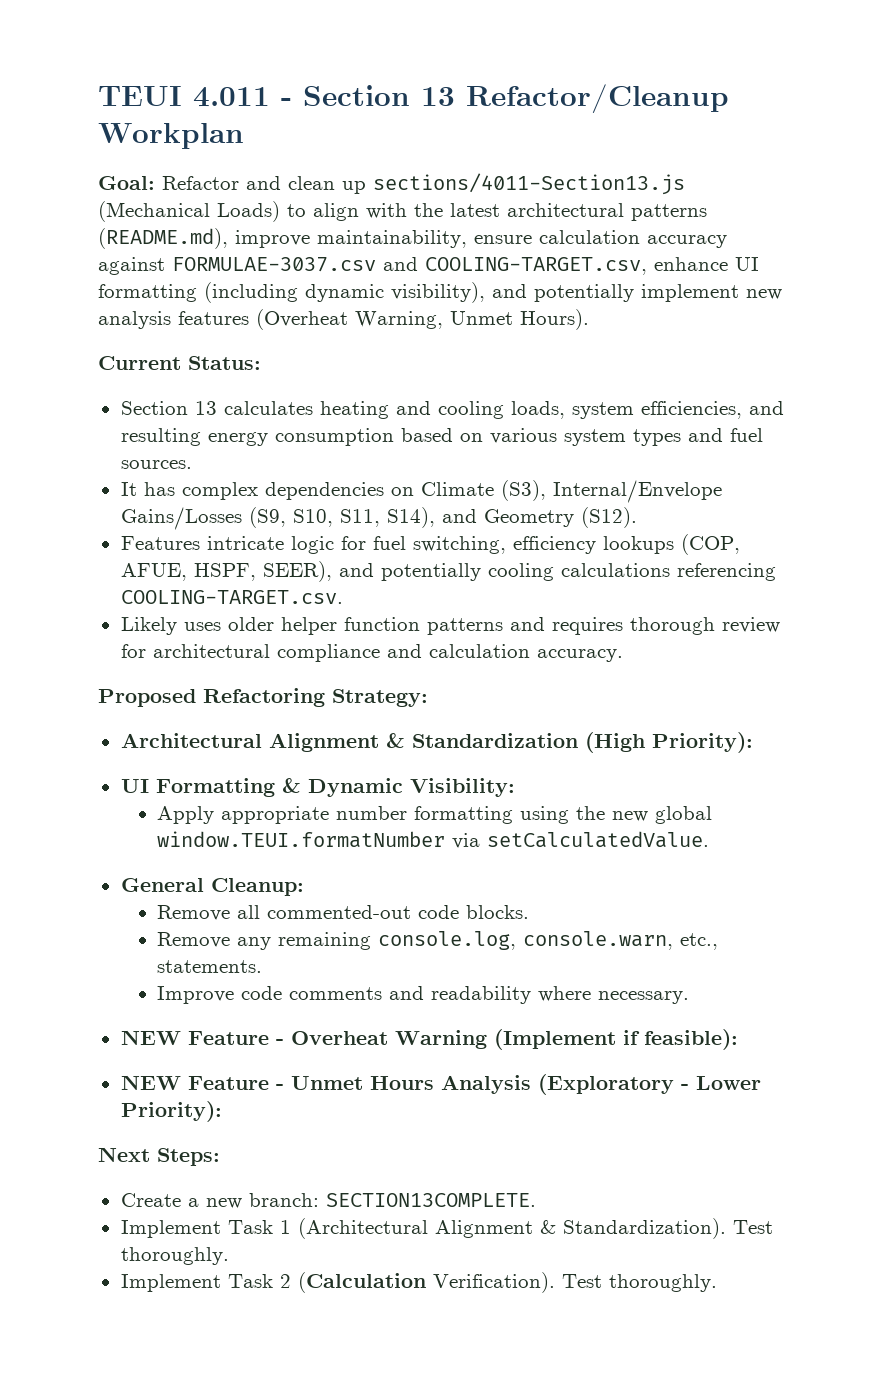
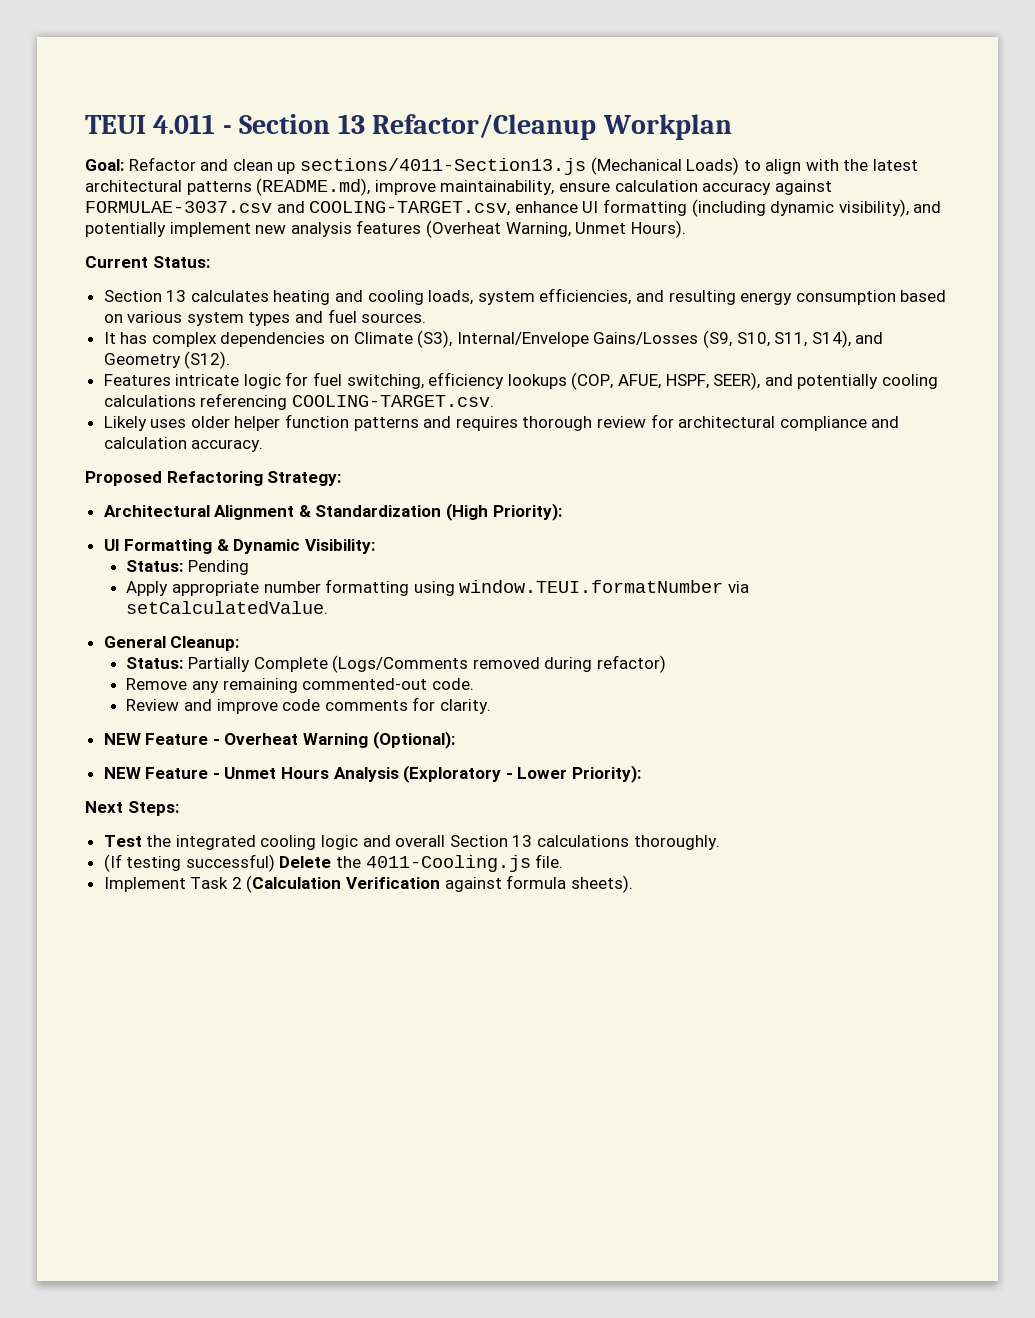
+ Status: Pending
- Apply appropriate number formatting using the new global window.TEUI.formatNumber via setCalculatedValue.
+ Apply appropriate number formatting using window.TEUI.formatNumber via setCalculatedValue.
- Remove all commented-out code blocks.
- Remove any remaining console.log, console.warn, etc., statements.
- Improve code comments and readability where necessary.
+ Status: Partially Complete (Logs/Comments removed during refactor)
+ Remove any remaining commented-out code.
+ Review and improve code comments for clarity.
- NEW Feature - Overheat Warning (Implement if feasible):
+ NEW Feature - Overheat Warning (Optional):
- Create a new branch: SECTION13COMPLETE.
- Implement Task 1 (Architectural Alignment & Standardization). Test thoroughly.
+ Test the integrated cooling logic and overall Section 13 calculations thoroughly.
+ (If testing successful) Delete the 4011-Cooling.js file.
- Implement Task 2 (Calculation Verification). Test thoroughly.
+ Implement Task 2 (Calculation Verification against formula sheets).

